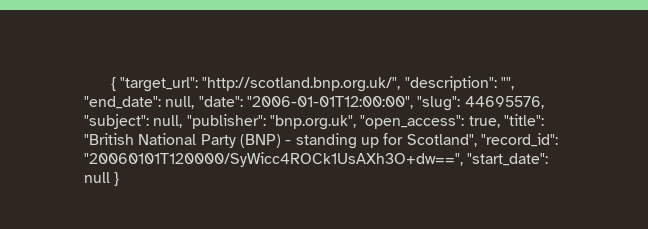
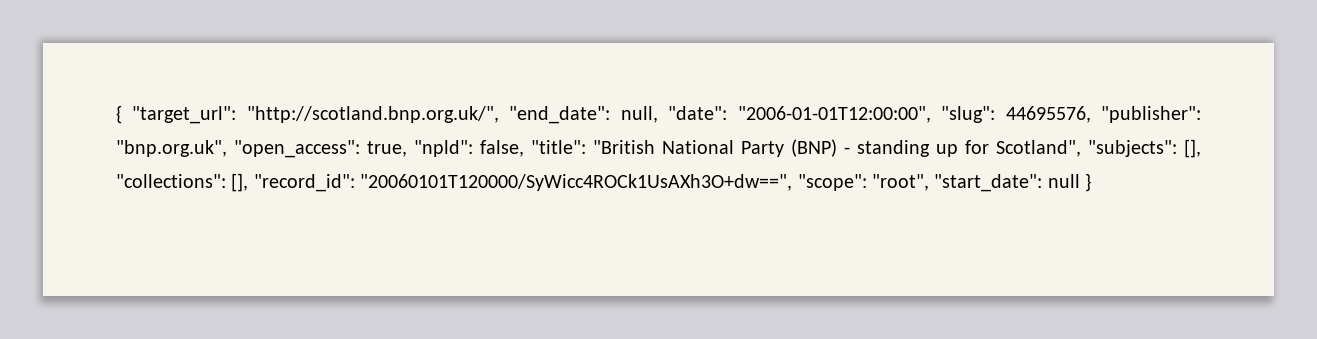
- { "target_url": "http://scotland.bnp.org.uk/", "description": "", "end_date": null, "date": "2006-01-01T12:00:00", "slug": 44695576, "subject": null, "publisher": "bnp.org.uk", "open_access": true, "title": "British National Party (BNP) - standing up for Scotland", "record_id": "20060101T120000/SyWicc4ROCk1UsAXh3O+dw==", "start_date": null }
+ { "target_url": "http://scotland.bnp.org.uk/", "end_date": null, "date": "2006-01-01T12:00:00", "slug": 44695576, "publisher": "bnp.org.uk", "open_access": true, "npld": false, "title": "British National Party (BNP) - standing up for Scotland", "subjects": [], "collections": [], "record_id": "20060101T120000/SyWicc4ROCk1UsAXh3O+dw==", "scope": "root", "start_date": null }

